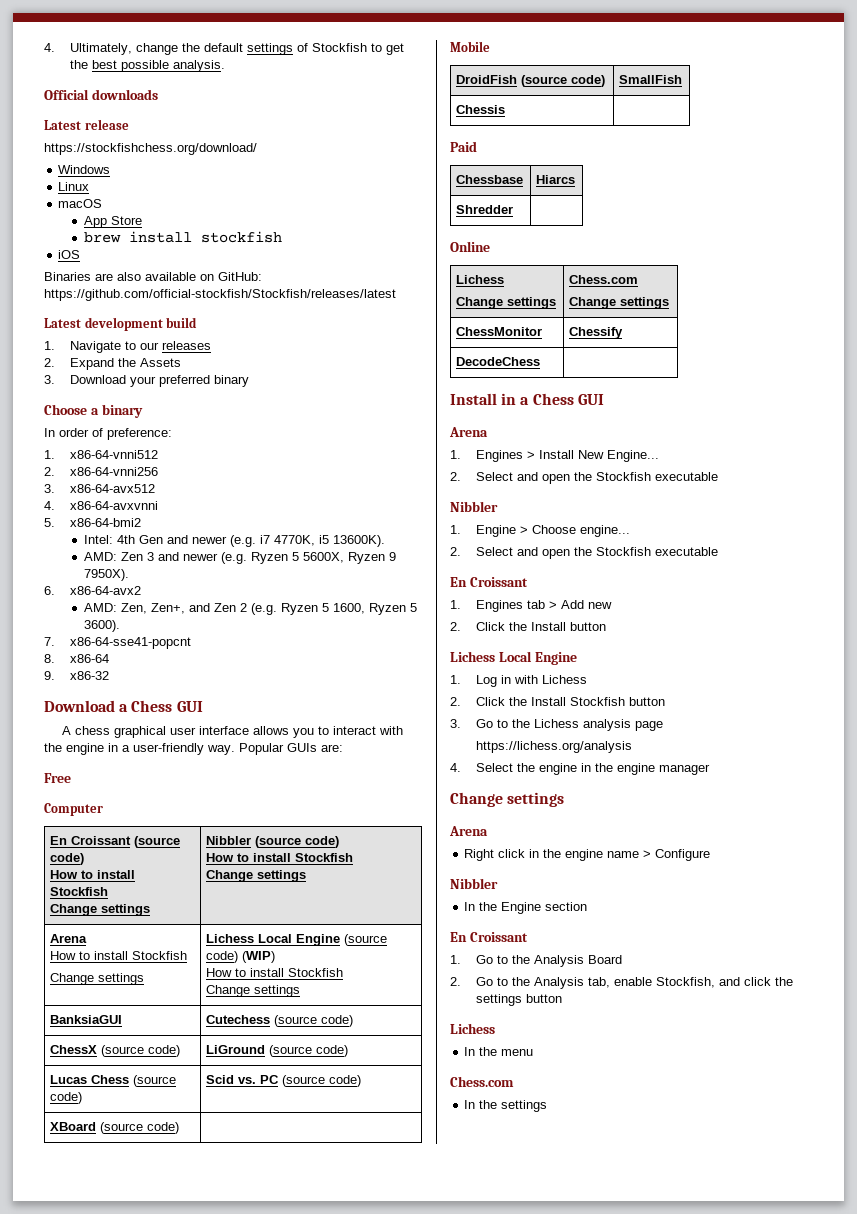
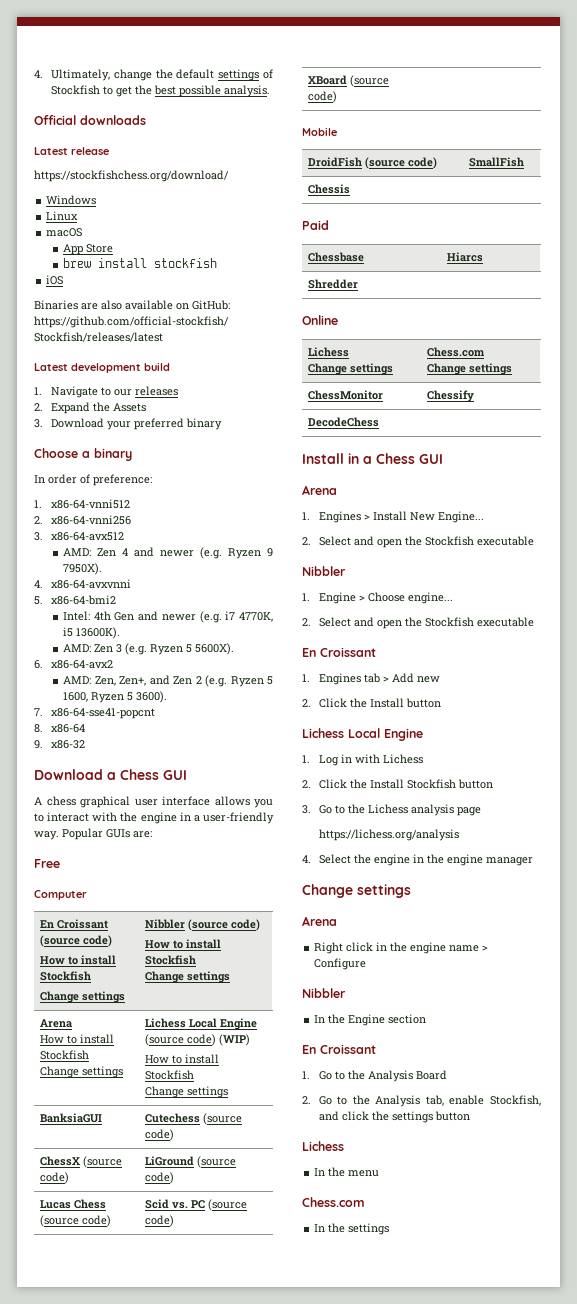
+ AMD: Zen 4 and newer (e.g. Ryzen 9 7950X).
- AMD: Zen 3 and newer (e.g. Ryzen 5 5600X, Ryzen 9 7950X).
+ AMD: Zen 3 (e.g. Ryzen 5 5600X).

